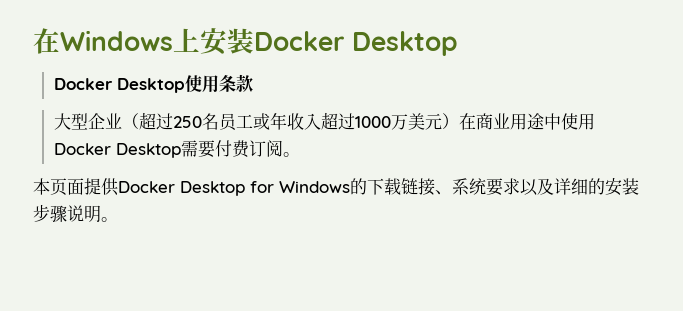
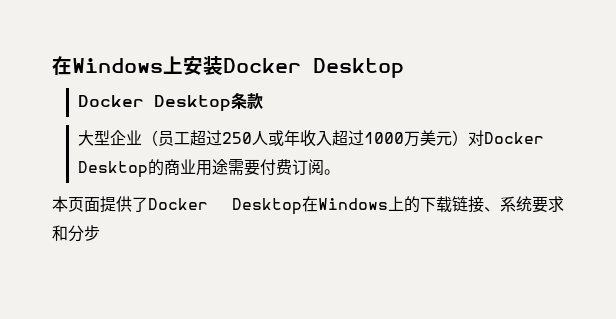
- Docker Desktop使用条款
+ Docker Desktop条款
- 大型企业（超过250名员工或年收入超过1000万美元）在商业用途中使用Docker Desktop需要付费订阅。
+ 大型企业（员工超过250人或年收入超过1000万美元）对Docker Desktop的商业用途需要付费订阅。
- 本页面提供Docker Desktop for Windows的下载链接、系统要求以及详细的安装步骤说明。
+ 本页面提供了Docker Desktop在Windows上的下载链接、系统要求和分步

